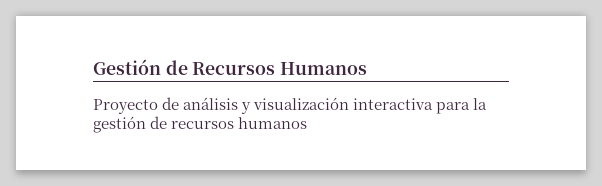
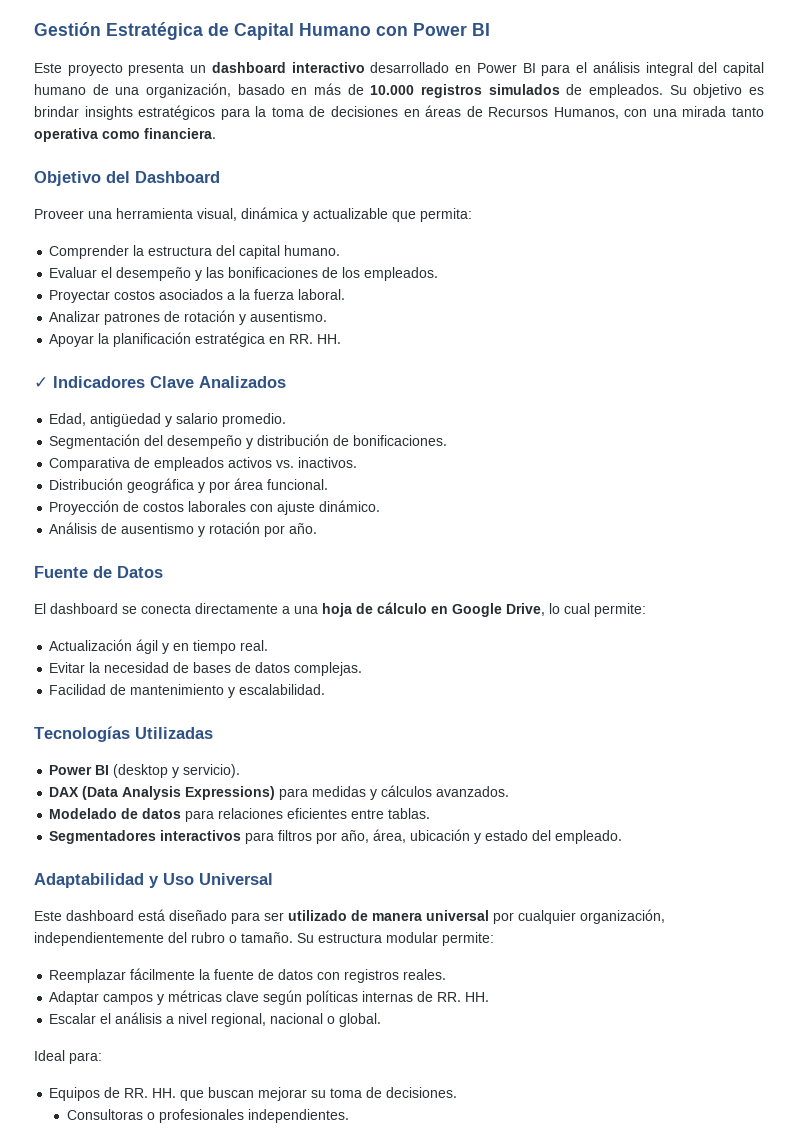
- Gestión de Recursos Humanos
- Proyecto de análisis y visualización interactiva para la gestión de recursos humanos
+ Gestión Estratégica de Capital Humano con Power BI
+ Este proyecto presenta un dashboard interactivo desarrollado en Power BI para el análisis integral del capital humano de una organización, basado en más de 10.000 registros simulados de empleados. Su objetivo es brindar insights estratégicos para la toma de decisiones en áreas de Recursos Humanos, con una mirada tanto operativa como financiera.
+ Objetivo del Dashboard
+ Proveer una herramienta visual, dinámica y actualizable que permita:
+ Comprender la estructura del capital humano.
+ Evaluar el desempeño y las bonificaciones de los empleados.
+ Proyectar costos asociados a la fuerza laboral.
+ Analizar patrones de rotación y ausentismo.
+ Apoyar la planificación estratégica en RR. HH.
+ ✓ Indicadores Clave Analizados
+ Edad, antigüedad y salario promedio.
+ Segmentación del desempeño y distribución de bonificaciones.
+ Comparativa de empleados activos vs. inactivos.
+ Distribución geográfica y por área funcional.
+ Proyección de costos laborales con ajuste dinámico.
+ Análisis de ausentismo y rotación por año.
+ Fuente de Datos
+ El dashboard se conecta directamente a una hoja de cálculo en Google Drive, lo cual permite:
+ Actualización ágil y en tiempo real.
+ Evitar la necesidad de bases de datos complejas.
+ Facilidad de mantenimiento y escalabilidad.
+ Tecnologías Utilizadas
+ Power BI (desktop y servicio).
+ DAX (Data Analysis Expressions) para medidas y cálculos avanzados.
+ Modelado de datos para relaciones eficientes entre tablas.
+ Segmentadores interactivos para filtros por año, área, ubicación y estado del empleado.
+ Adaptabilidad y Uso Universal
+ Este dashboard está diseñado para ser utilizado de manera universal por cualquier organización, independientemente del rubro o tamaño. Su estructura modular permite:
+ Reemplazar fácilmente la fuente de datos con registros reales.
+ Adaptar campos y métricas clave según políticas internas de RR. HH.
+ Escalar el análisis a nivel regional, nacional o global.
+ Ideal para:
+ Equipos de RR. HH. que buscan mejorar su toma de decisiones.
+ Consultoras o profesionales independientes.

